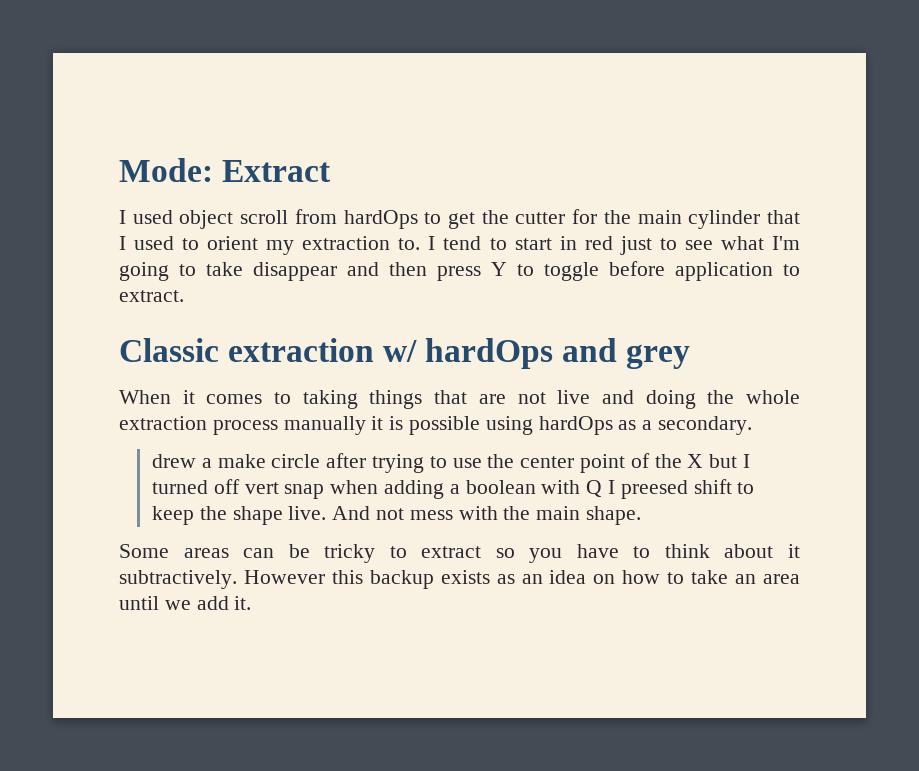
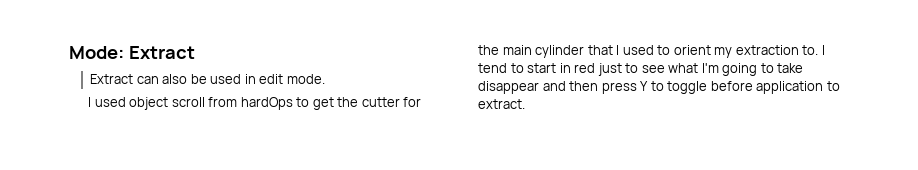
+ Extract can also be used in edit mode.
- Classic extraction w/ hardOps and grey
- When it comes to taking things that are not live and doing the whole extraction process manually it is possible using hardOps as a secondary.
- drew a make circle after trying to use the center point of the X but I turned off vert snap when adding a boolean with Q I preesed shift to keep the shape live. And not mess with the main shape.
- Some areas can be tricky to extract so you have to think about it subtractively. However this backup exists as an idea on how to take an area until we add it.

